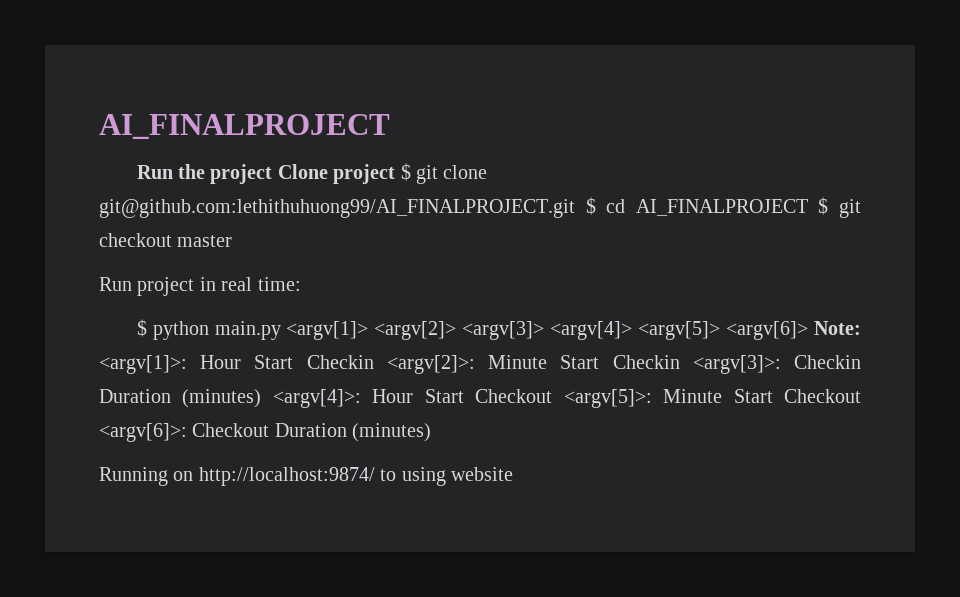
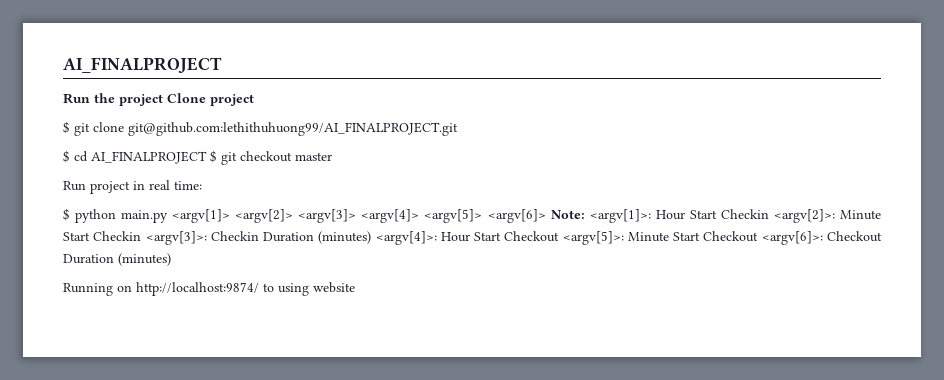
- Run the project Clone project $ git clone git@github.com:lethithuhuong99/AI_FINALPROJECT.git $ cd AI_FINALPROJECT $ git checkout master
+ Run the project Clone project
+ $ git clone git@github.com:lethithuhuong99/AI_FINALPROJECT.git
+ $ cd AI_FINALPROJECT $ git checkout master

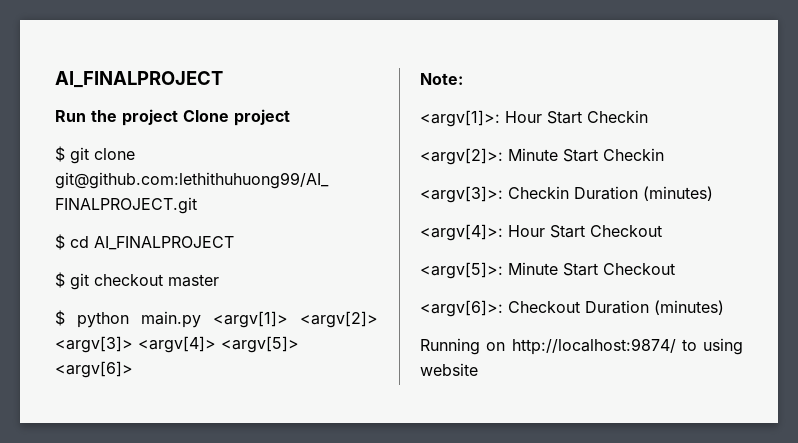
- $ cd AI_FINALPROJECT $ git checkout master
+ $ cd AI_FINALPROJECT
+ $ git checkout master
- Run project in real time:
- $ python main.py <argv[1]> <argv[2]> <argv[3]> <argv[4]> <argv[5]> <argv[6]> Note: <argv[1]>: Hour Start Checkin <argv[2]>: Minute Start Checkin <argv[3]>: Checkin Duration (minutes) <argv[4]>: Hour Start Checkout <argv[5]>: Minute Start Checkout <argv[6]>: Checkout Duration (minutes)
+ $ python main.py <argv[1]> <argv[2]> <argv[3]> <argv[4]> <argv[5]> <argv[6]>
+ Note:
+ <argv[1]>: Hour Start Checkin
+ <argv[2]>: Minute Start Checkin
+ <argv[3]>: Checkin Duration (minutes)
+ <argv[4]>: Hour Start Checkout
+ <argv[5]>: Minute Start Checkout
+ <argv[6]>: Checkout Duration (minutes)

